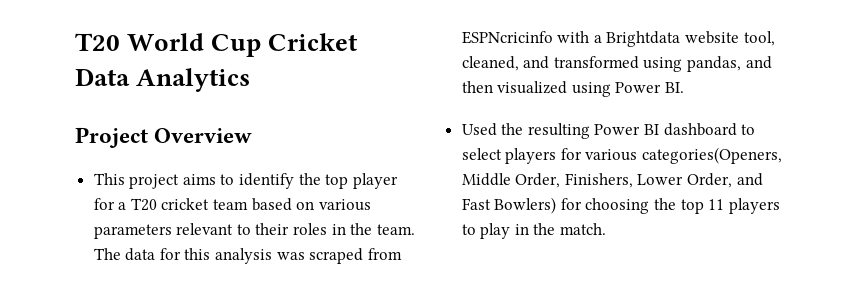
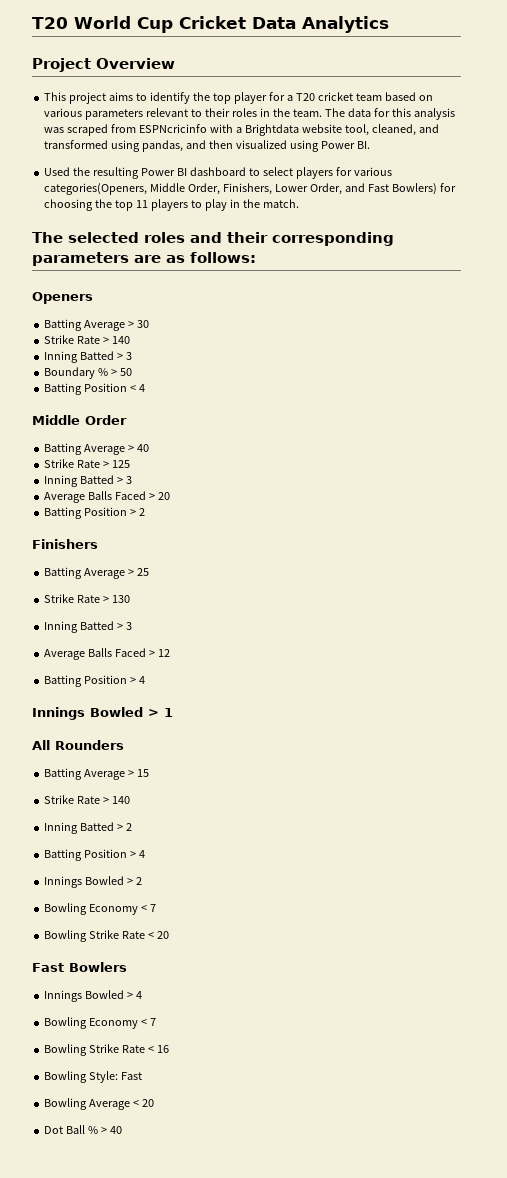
+ The selected roles and their corresponding parameters are as follows:
+ Openers
+ Batting Average > 30
+ Strike Rate > 140
+ Inning Batted > 3
+ Boundary % > 50
+ Batting Position < 4
+ Middle Order
+ Batting Average > 40
+ Strike Rate > 125
+ Inning Batted > 3
+ Average Balls Faced > 20
+ Batting Position > 2
+ Finishers
+ Batting Average > 25
+ Strike Rate > 130
+ Inning Batted > 3
+ Average Balls Faced > 12
+ Batting Position > 4
+ Innings Bowled > 1
+ All Rounders
+ Batting Average > 15
+ Strike Rate > 140
+ Inning Batted > 2
+ Batting Position > 4
+ Innings Bowled > 2
+ Bowling Economy < 7
+ Bowling Strike Rate < 20
+ Fast Bowlers
+ Innings Bowled > 4
+ Bowling Economy < 7
+ Bowling Strike Rate < 16
+ Bowling Style: Fast
+ Bowling Average < 20
+ Dot Ball % > 40

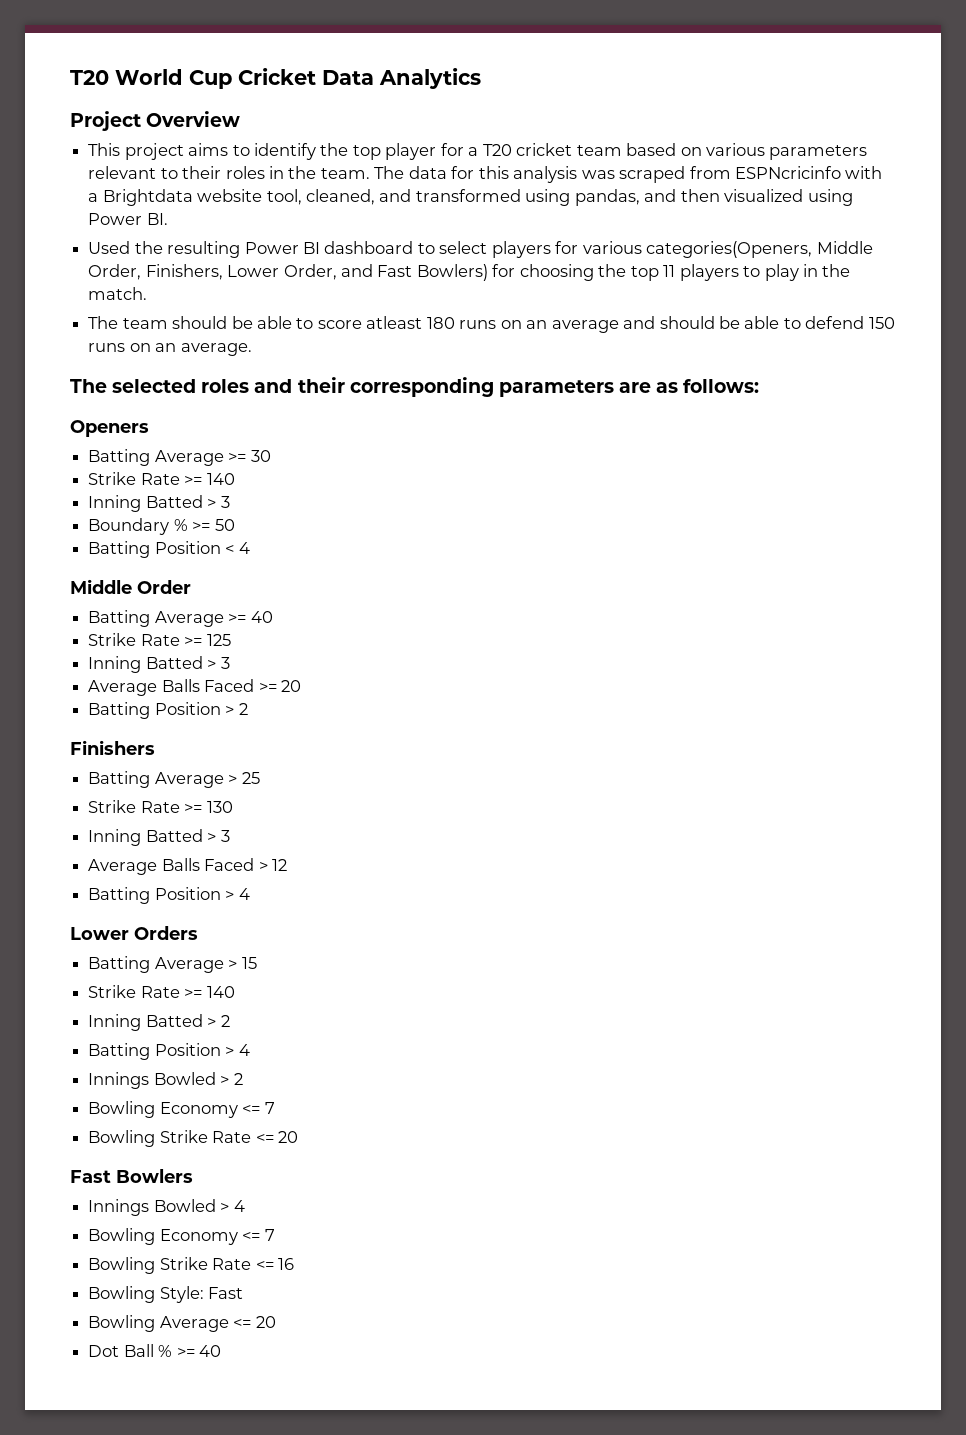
+ The team should be able to score atleast 180 runs on an average and should be able to defend 150 runs on an average.
- Batting Average > 30
- Strike Rate > 140
+ Batting Average >= 30
+ Strike Rate >= 140
- Boundary % > 50
+ Boundary % >= 50
- Batting Average > 40
+ Batting Average >= 40
- Strike Rate > 125
+ Strike Rate >= 125
- Average Balls Faced > 20
+ Average Balls Faced >= 20
- Strike Rate > 130
+ Strike Rate >= 130
- Innings Bowled > 1
- All Rounders
+ Lower Orders
  Batting Average > 15
- Strike Rate > 140
+ Strike Rate >= 140
  Innings Bowled > 2
- Bowling Economy < 7
- Bowling Strike Rate < 20
+ Bowling Economy <= 7
+ Bowling Strike Rate <= 20
  Innings Bowled > 4
- Bowling Economy < 7
- Bowling Strike Rate < 16
+ Bowling Economy <= 7
+ Bowling Strike Rate <= 16
- Bowling Average < 20
+ Bowling Average <= 20
- Dot Ball % > 40
+ Dot Ball % >= 40

